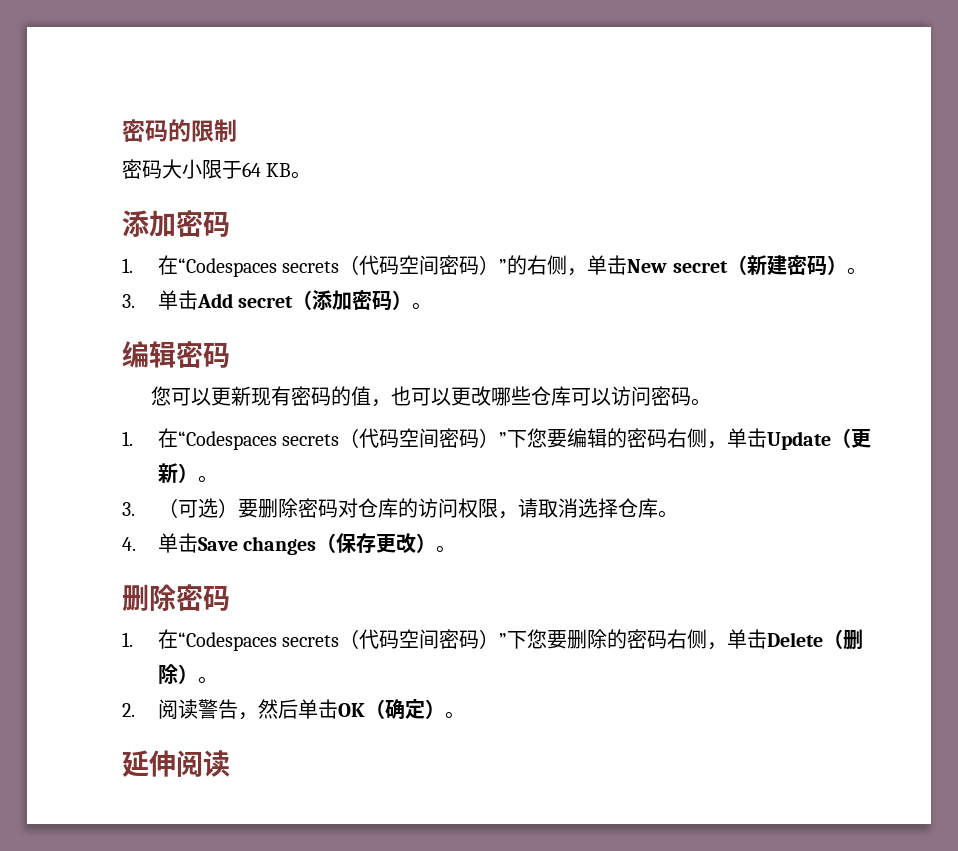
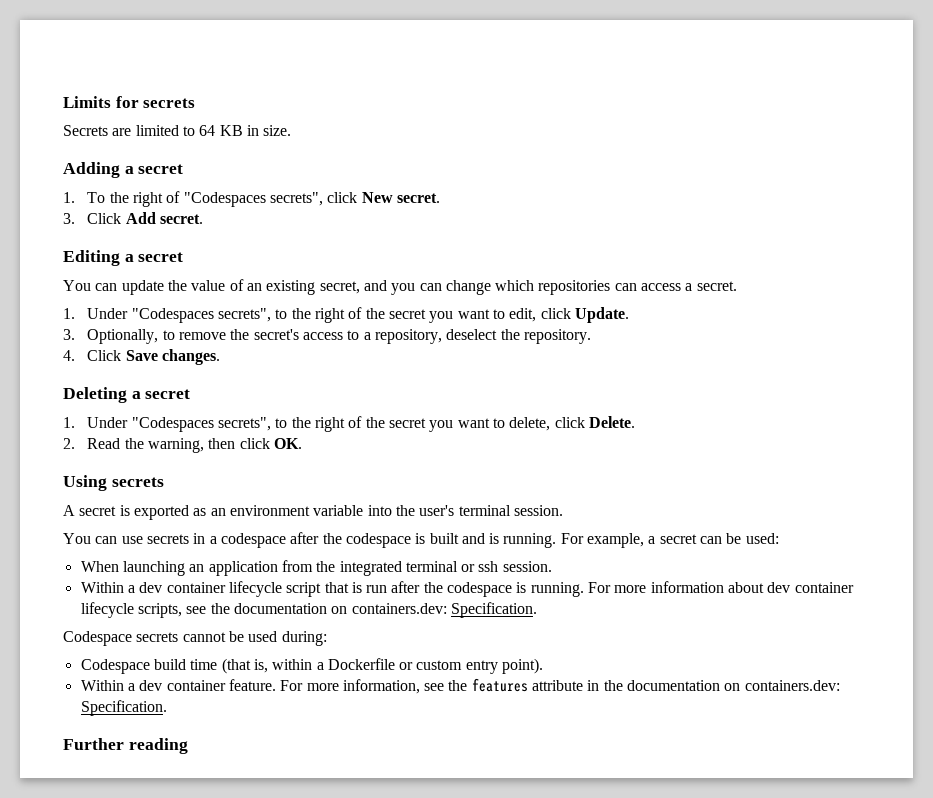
- 密码的限制
- 密码大小限于64 KB。
- 添加密码
- 1.在“Codespaces secrets（代码空间密码）”的右侧，单击New secret（新建密码）。
- 3.单击Add secret（添加密码）。
- 编辑密码
- 您可以更新现有密码的值，也可以更改哪些仓库可以访问密码。
- 1.在“Codespaces secrets（代码空间密码）”下您要编辑的密码右侧，单击Update（更新）。
- 3.（可选）要删除密码对仓库的访问权限，请取消选择仓库。
- 4.单击Save changes（保存更改）。
- 删除密码
- 1.在“Codespaces secrets（代码空间密码）”下您要删除的密码右侧，单击Delete（删除）。
- 2.阅读警告，然后单击OK（确定）。
- 延伸阅读
+ Limits for secrets
+ Secrets are limited to 64 KB in size.
+ Adding a secret
+ 1. To the right of "Codespaces secrets", click New secret.
+ 3. Click Add secret.
+ Editing a secret
+ You can update the value of an existing secret, and you can change which repositories can access a secret.
+ 1. Under "Codespaces secrets", to the right of the secret you want to edit, click Update.
+ 3. Optionally, to remove the secret's access to a repository, deselect the repository.
+ 4. Click Save changes.
+ Deleting a secret
+ 1. Under "Codespaces secrets", to the right of the secret you want to delete, click Delete.
+ 2. Read the warning, then click OK.
+ Using secrets
+ A secret is exported as an environment variable into the user's terminal session.
+ You can use secrets in a codespace after the codespace is built and is running. For example, a secret can be used:
+ When launching an application from the integrated terminal or ssh session.
+ Within a dev container lifecycle script that is run after the codespace is running. For more information about dev container lifecycle scripts, see the documentation on containers.dev: Specification.
+ Codespace secrets cannot be used during:
+ Codespace build time (that is, within a Dockerfile or custom entry point).
+ Within a dev container feature. For more information, see the features attribute in the documentation on containers.dev: Specification.
+ Further reading

